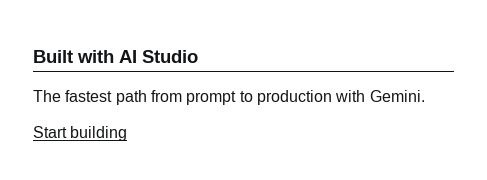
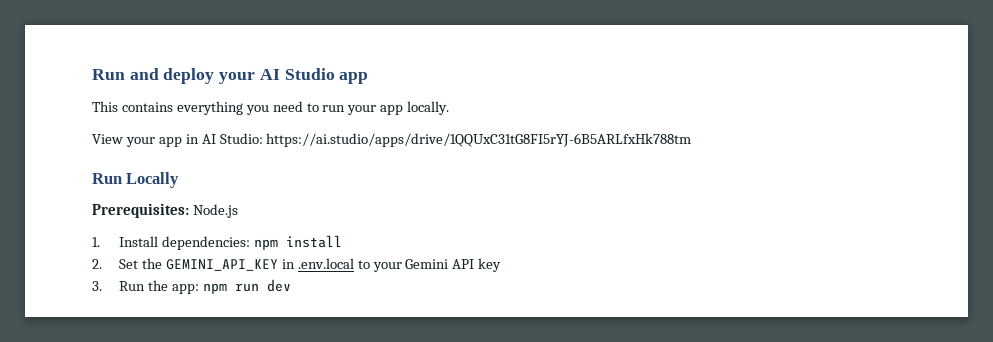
- Built with AI Studio
- The fastest path from prompt to production with Gemini.
- Start building
+ Run and deploy your AI Studio app
+ This contains everything you need to run your app locally.
+ View your app in AI Studio: https://ai.studio/apps/drive/1QQUxC31tG8FI5rYJ-6B5ARLfxHk788tm
+ Run Locally
+ Prerequisites: Node.js
+ 1. Install dependencies: npm install
+ 2. Set the GEMINI_API_KEY in .env.local to your Gemini API key
+ 3. Run the app: npm run dev

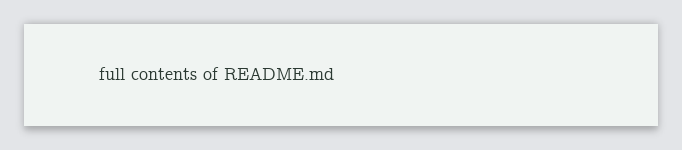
- Run and deploy your AI Studio app
- This contains everything you need to run your app locally.
- View your app in AI Studio: https://ai.studio/apps/drive/1QQUxC31tG8FI5rYJ-6B5ARLfxHk788tm
- Run Locally
- Prerequisites: Node.js
- 1. Install dependencies: npm install
- 2. Set the GEMINI_API_KEY in .env.local to your Gemini API key
- 3. Run the app: npm run dev
+ full contents of README.md

